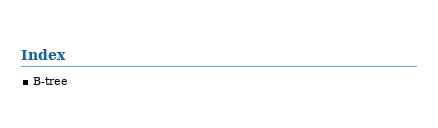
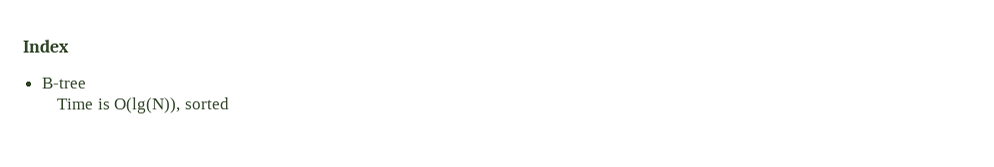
+ Time is O(lg(N)), sorted

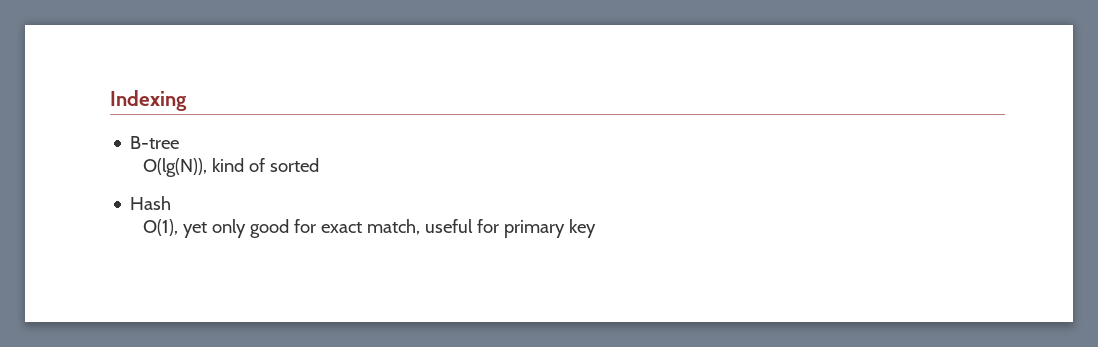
- Index
+ Indexing
- Time is O(lg(N)), sorted
+ O(lg(N)), kind of sorted
+ Hash
+ O(1), yet only good for exact match, useful for primary key

